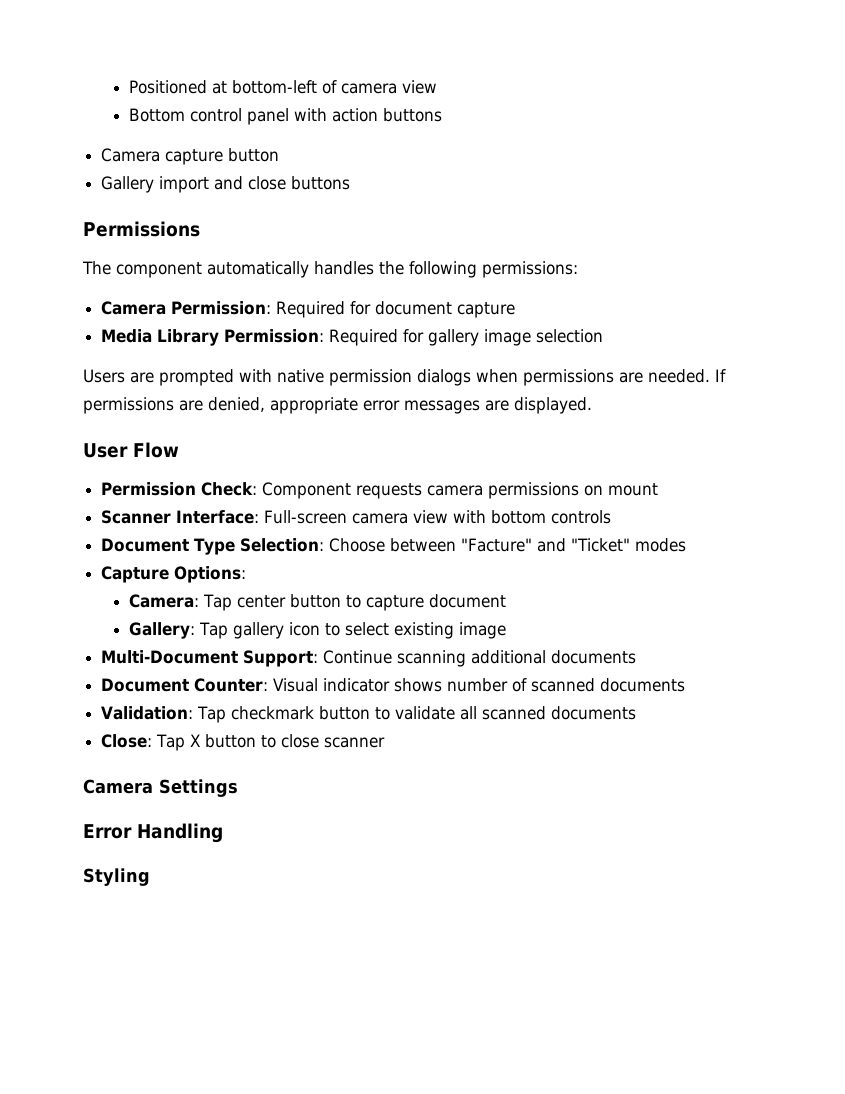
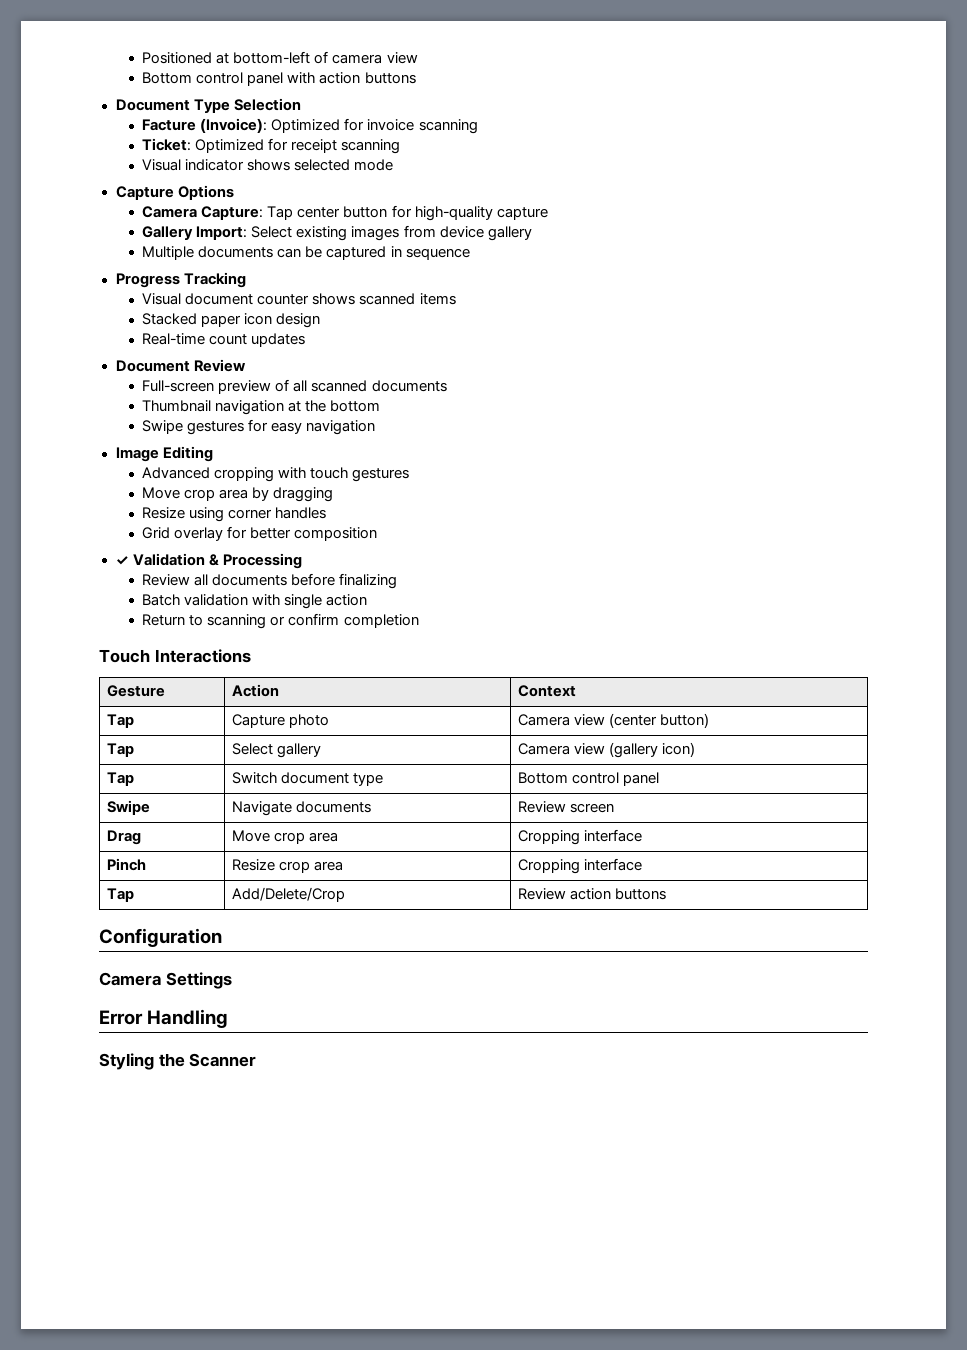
- Camera capture button
- Gallery import and close buttons
- Permissions
- The component automatically handles the following permissions:
- Camera Permission: Required for document capture
- Media Library Permission: Required for gallery image selection
- Users are prompted with native permission dialogs when permissions are needed. If permissions are denied, appropriate error messages are displayed.
- User Flow
- Permission Check: Component requests camera permissions on mount
- Scanner Interface: Full-screen camera view with bottom controls
- Document Type Selection: Choose between "Facture" and "Ticket" modes
- Capture Options:
- Camera: Tap center button to capture document
- Gallery: Tap gallery icon to select existing image
- Multi-Document Support: Continue scanning additional documents
- Document Counter: Visual indicator shows number of scanned documents
- Validation: Tap checkmark button to validate all scanned documents
- Close: Tap X button to close scanner
+ Document Type Selection
+ Facture (Invoice): Optimized for invoice scanning
+ Ticket: Optimized for receipt scanning
+ Visual indicator shows selected mode
+ Capture Options
+ Camera Capture: Tap center button for high-quality capture
+ Gallery Import: Select existing images from device gallery
+ Multiple documents can be captured in sequence
+ Progress Tracking
+ Visual document counter shows scanned items
+ Stacked paper icon design
+ Real-time count updates
+ Document Review
+ Full-screen preview of all scanned documents
+ Thumbnail navigation at the bottom
+ Swipe gestures for easy navigation
+ Image Editing
+ Advanced cropping with touch gestures
+ Move crop area by dragging
+ Resize using corner handles
+ Grid overlay for better composition
+ ✓ Validation & Processing
+ Review all documents before finalizing
+ Batch validation with single action
+ Return to scanning or confirm completion
+ Touch Interactions
+ Gesture | Action | Context
+ Tap | Capture photo | Camera view (center button)
+ Tap | Select gallery | Camera view (gallery icon)
+ Tap | Switch document type | Bottom control panel
+ Swipe | Navigate documents | Review screen
+ Drag | Move crop area | Cropping interface
+ Pinch | Resize crop area | Cropping interface
+ Tap | Add/Delete/Crop | Review action buttons
+ Configuration
- Styling
+ Styling the Scanner

